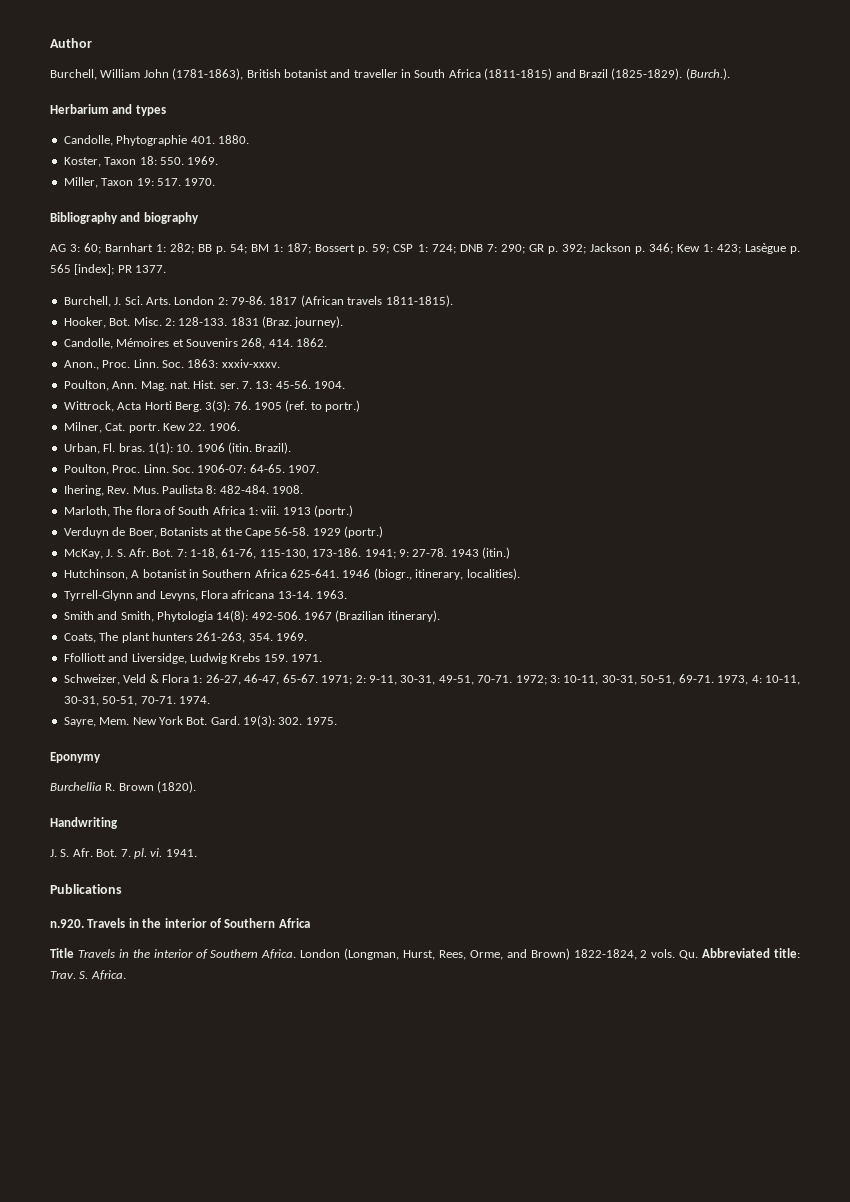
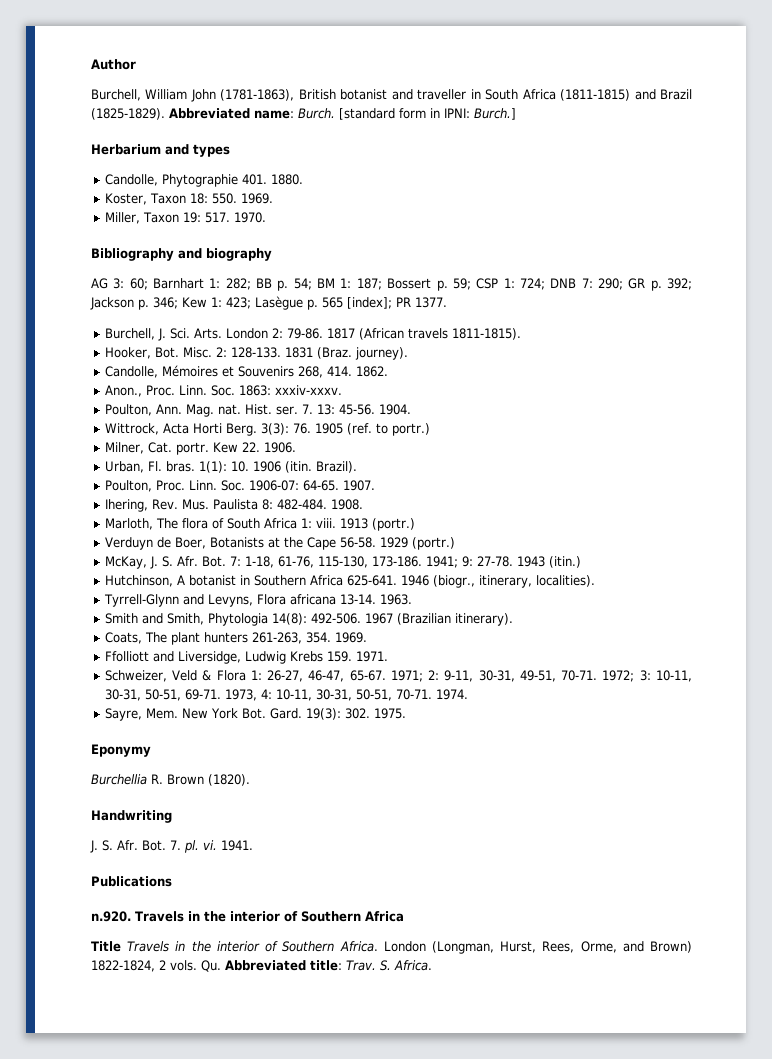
- (Burch.).
+ Abbreviated name: Burch. [standard form in IPNI: Burch.]

